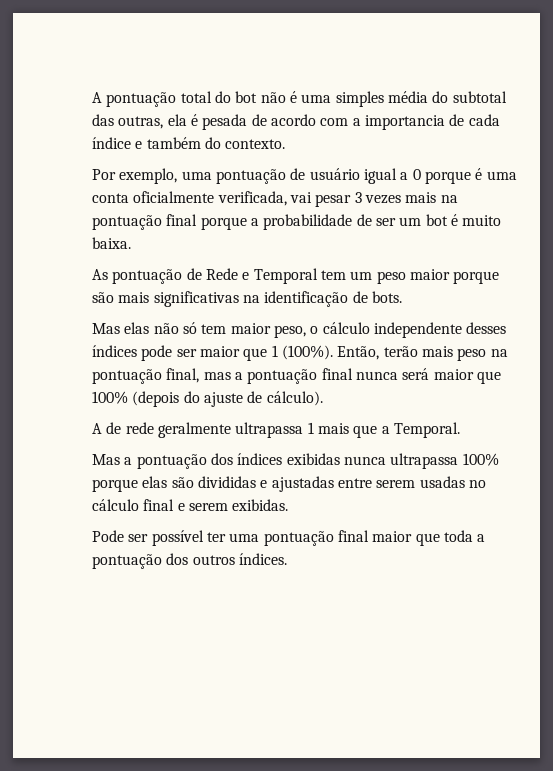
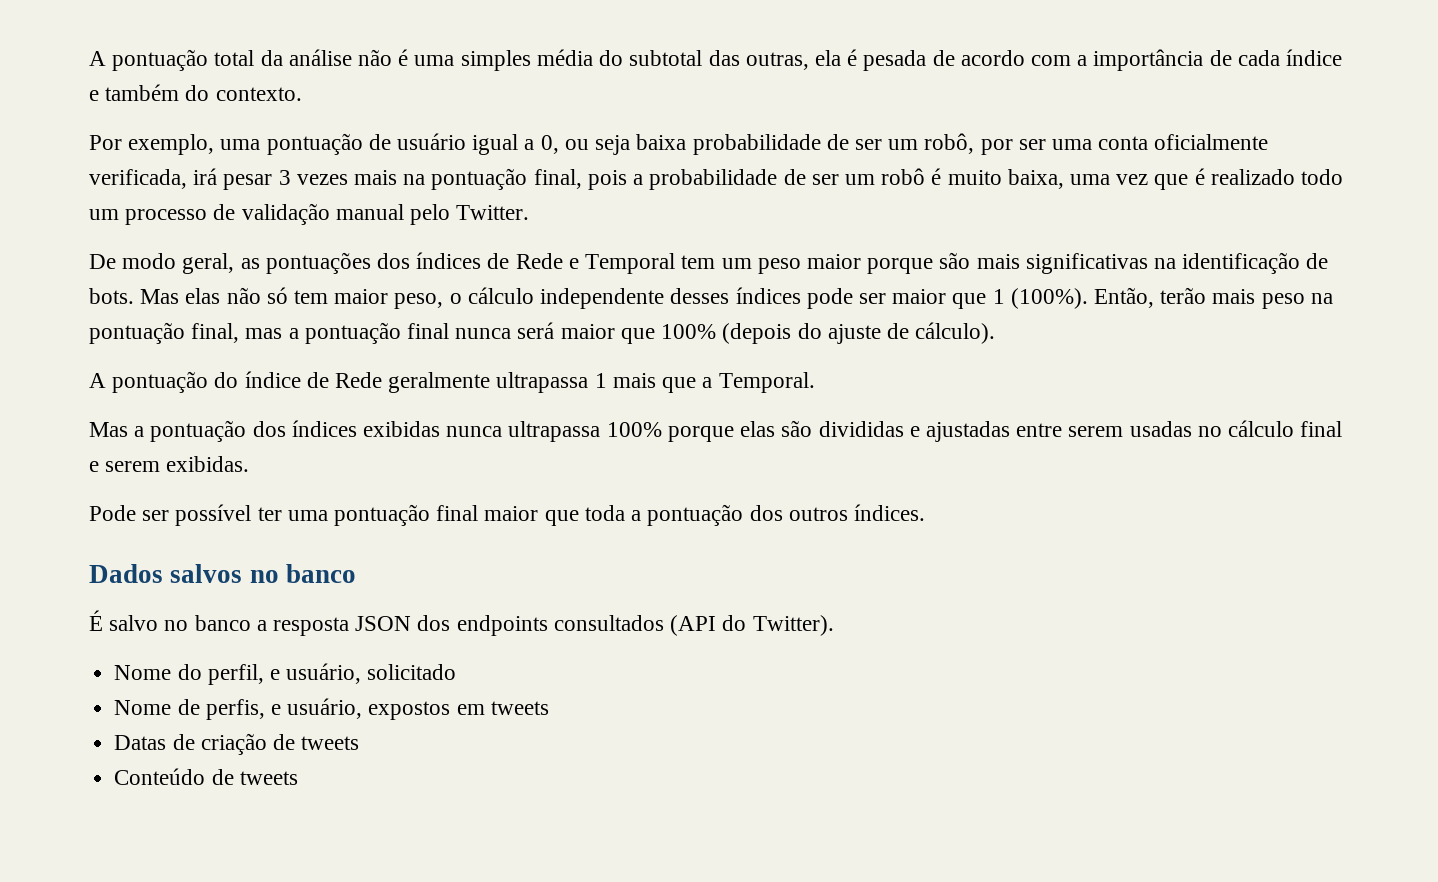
- A pontuação total do bot não é uma simples média do subtotal das outras, ela é pesada de acordo com a importancia de cada índice e também do contexto.
+ A pontuação total da análise não é uma simples média do subtotal das outras, ela é pesada de acordo com a importância de cada índice e também do contexto.
- Por exemplo, uma pontuação de usuário igual a 0 porque é uma conta oficialmente verificada, vai pesar 3 vezes mais na pontuação final porque a probabilidade de ser um bot é muito baixa.
- As pontuação de Rede e Temporal tem um peso maior porque são mais significativas na identificação de bots.
- Mas elas não só tem maior peso, o cálculo independente desses índices pode ser maior que 1 (100%).
+ Por exemplo, uma pontuação de usuário igual a 0, ou seja baixa probabilidade de ser um robô, por ser uma conta oficialmente verificada, irá pesar 3 vezes mais na pontuação final, pois a probabilidade de ser um robô é muito baixa, uma vez que é realizado todo um processo de validação manual pelo Twitter.
+ De modo geral, as pontuações dos índices de Rede e Temporal tem um peso maior porque são mais significativas na identificação de bots. Mas elas não só tem maior peso, o cálculo independente desses índices pode ser maior que 1 (100%).
- A de rede geralmente ultrapassa 1 mais que a Temporal.
+ A pontuação do índice de Rede geralmente ultrapassa 1 mais que a Temporal.
+ Dados salvos no banco
+ É salvo no banco a resposta JSON dos endpoints consultados (API do Twitter).
+ Nome do perfil, e usuário, solicitado
+ Nome de perfis, e usuário, expostos em tweets
+ Datas de criação de tweets
+ Conteúdo de tweets

